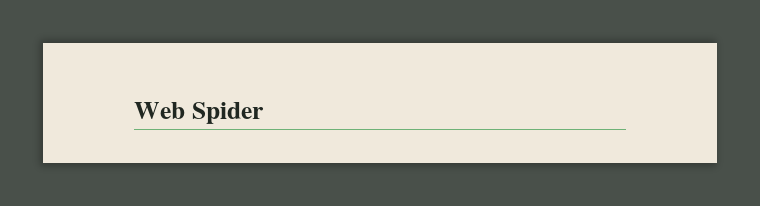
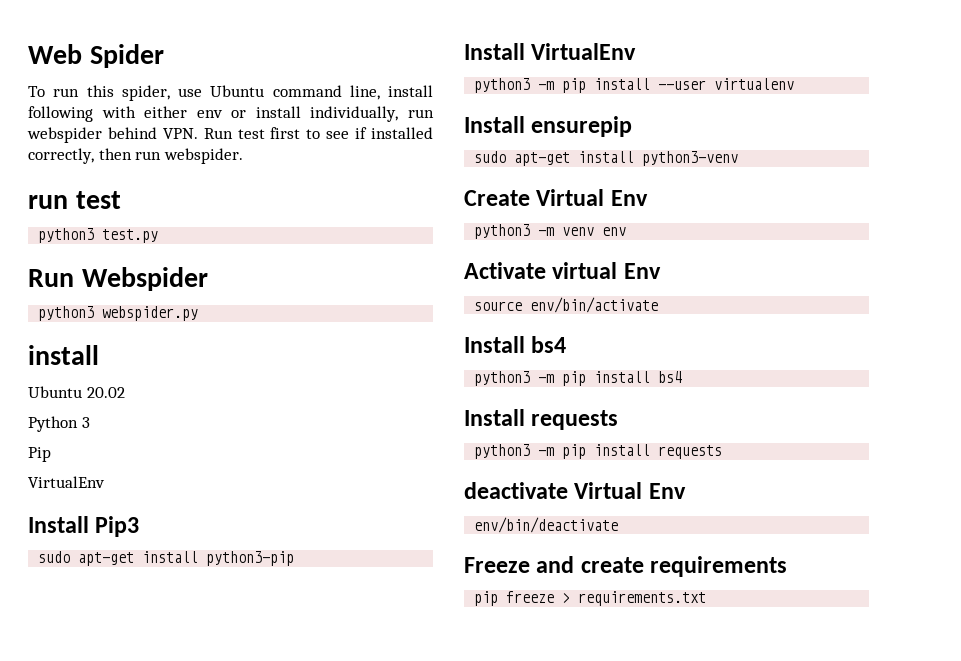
+ To run this spider, use Ubuntu command line, install following with either env or install individually, run webspider behind VPN. Run test first to see if installed correctly, then run webspider.
+ run test
+ python3 test.py
+ Run Webspider
+ python3 webspider.py
+ install
+ Ubuntu 20.02
+ Python 3
+ Pip
+ VirtualEnv
+ Install Pip3
+ sudo apt-get install python3-pip
+ Install VirtualEnv
+ python3 -m pip install --user virtualenv
+ Install ensurepip
+ sudo apt-get install python3-venv
+ Create Virtual Env
+ python3 -m venv env
+ Activate virtual Env
+ source env/bin/activate
+ Install bs4
+ python3 -m pip install bs4
+ Install requests
+ python3 -m pip install requests
+ deactivate Virtual Env
+ env/bin/deactivate
+ Freeze and create requirements
+ pip freeze > requirements.txt

